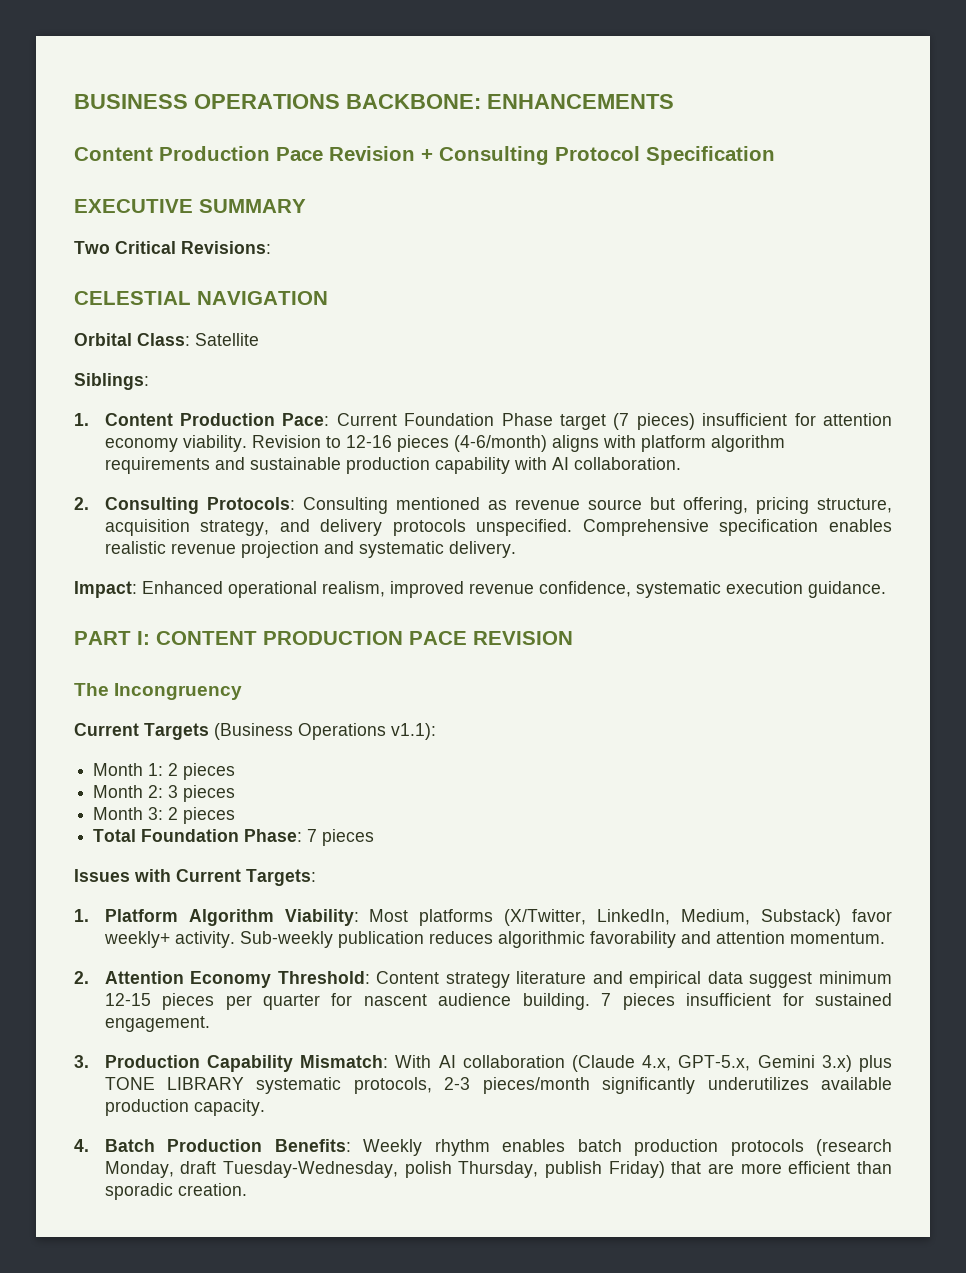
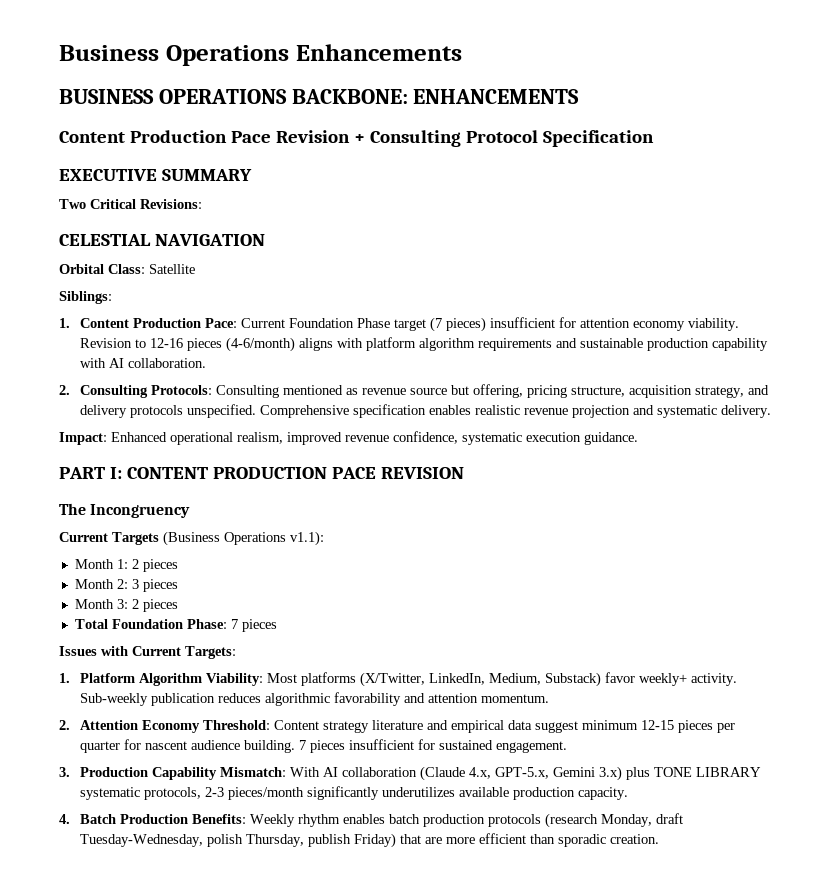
+ Business Operations Enhancements

